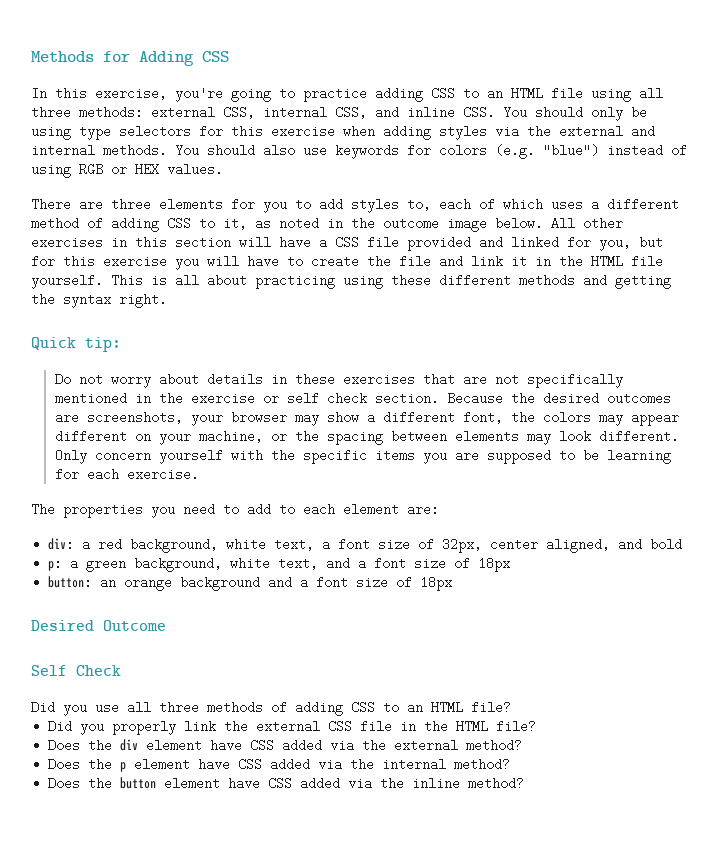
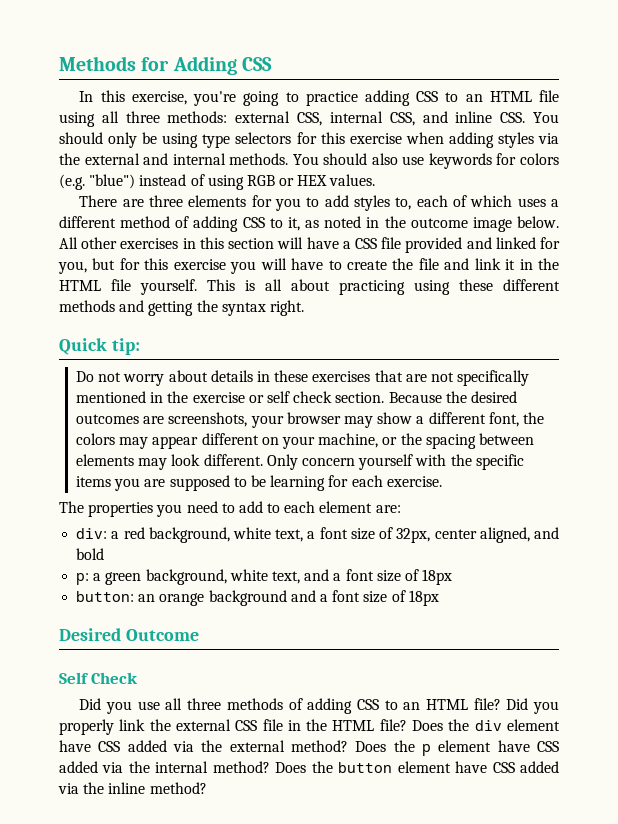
- Did you use all three methods of adding CSS to an HTML file?
- Did you properly link the external CSS file in the HTML file?
- Does the div element have CSS added via the external method?
- Does the p element have CSS added via the internal method?
- Does the button element have CSS added via the inline method?
+ Did you use all three methods of adding CSS to an HTML file? Did you properly link the external CSS file in the HTML file? Does the div element have CSS added via the external method? Does the p element have CSS added via the internal method? Does the button element have CSS added via the inline method?

